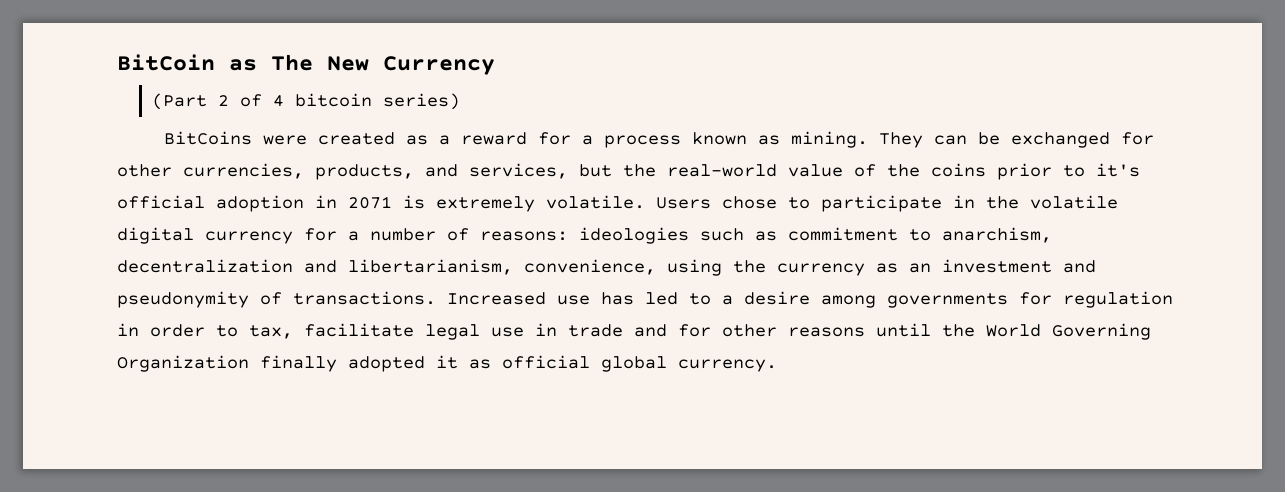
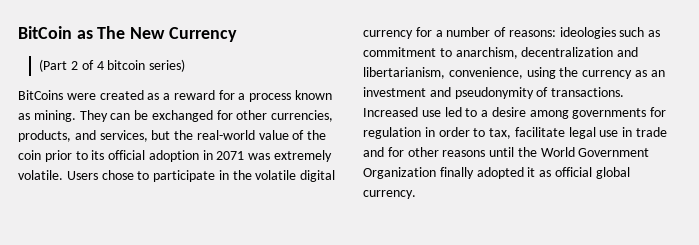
- They can be exchanged for other currencies, products, and services, but the real-world value of the coins prior to it's official adoption in 2071 is extremely volatile.
+ They can be exchanged for other currencies, products, and services, but the real-world value of the coin prior to its official adoption in 2071 was extremely volatile.
- Increased use has led to a desire among governments for regulation in order to tax, facilitate legal use in trade and for other reasons until the World Governing Organization finally adopted it as official global currency.
+ Increased use led to a desire among governments for regulation in order to tax, facilitate legal use in trade and for other reasons until the World Government Organization finally adopted it as official global currency.

